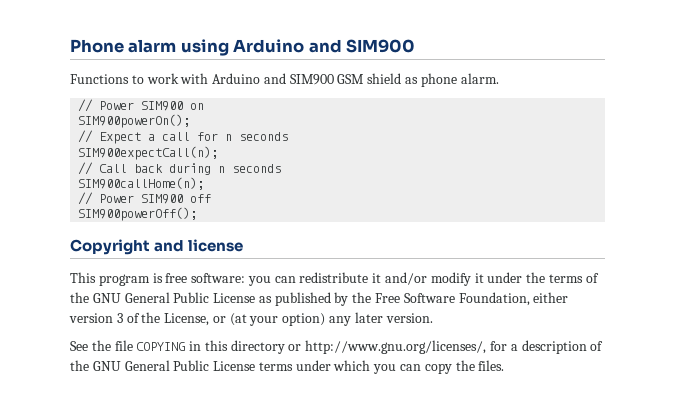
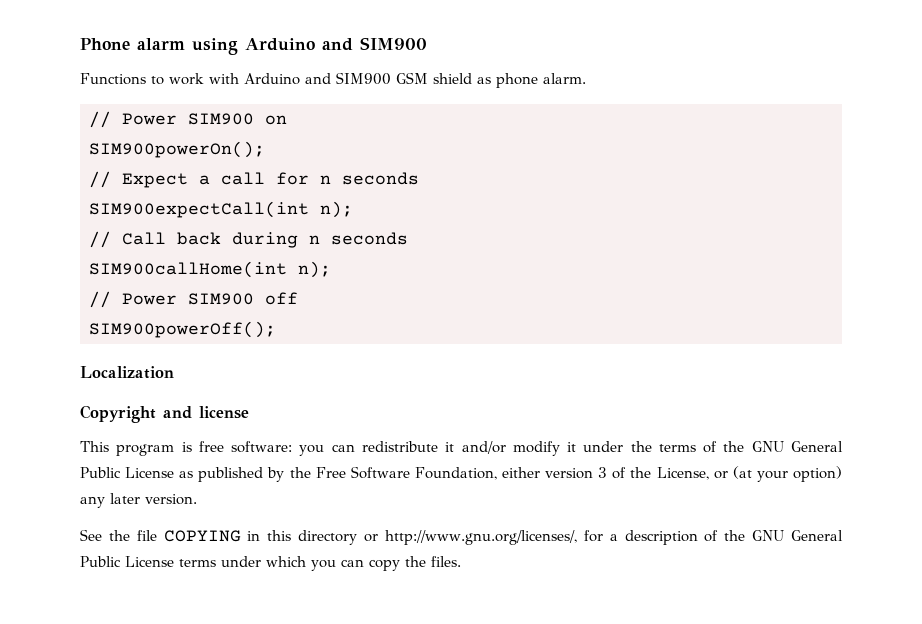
- SIM900expectCall(n);
+ SIM900expectCall(int n);
- SIM900callHome(n);
+ SIM900callHome(int n);
+ Localization

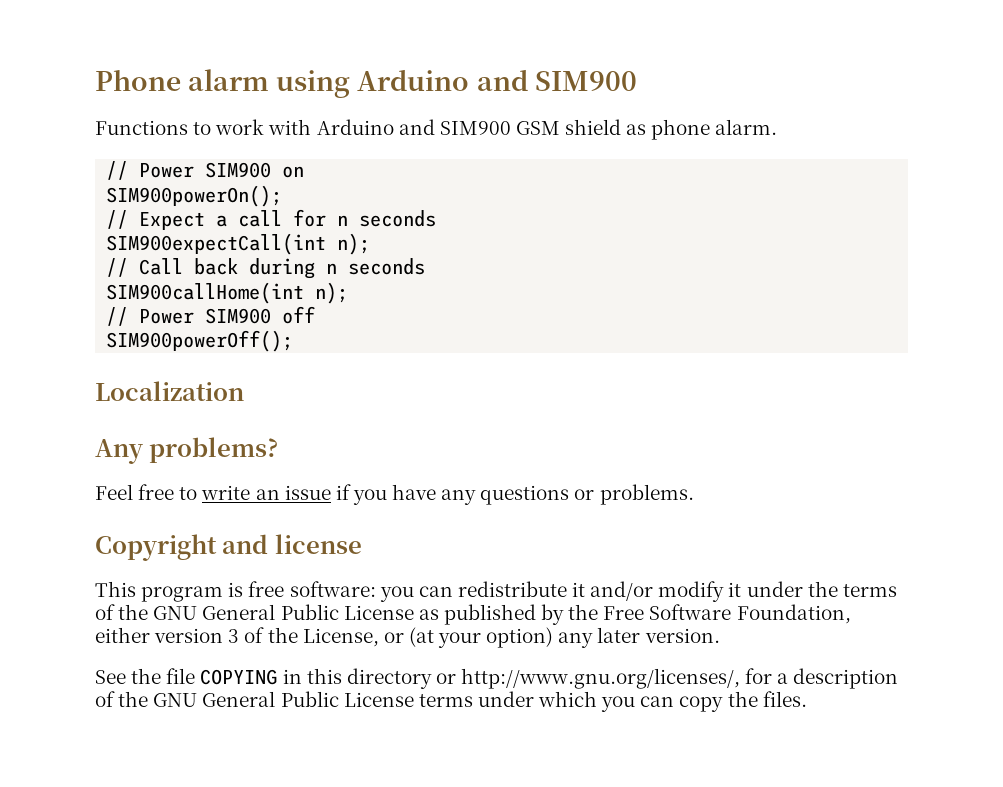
+ Any problems?
+ Feel free to write an issue if you have any questions or problems.

